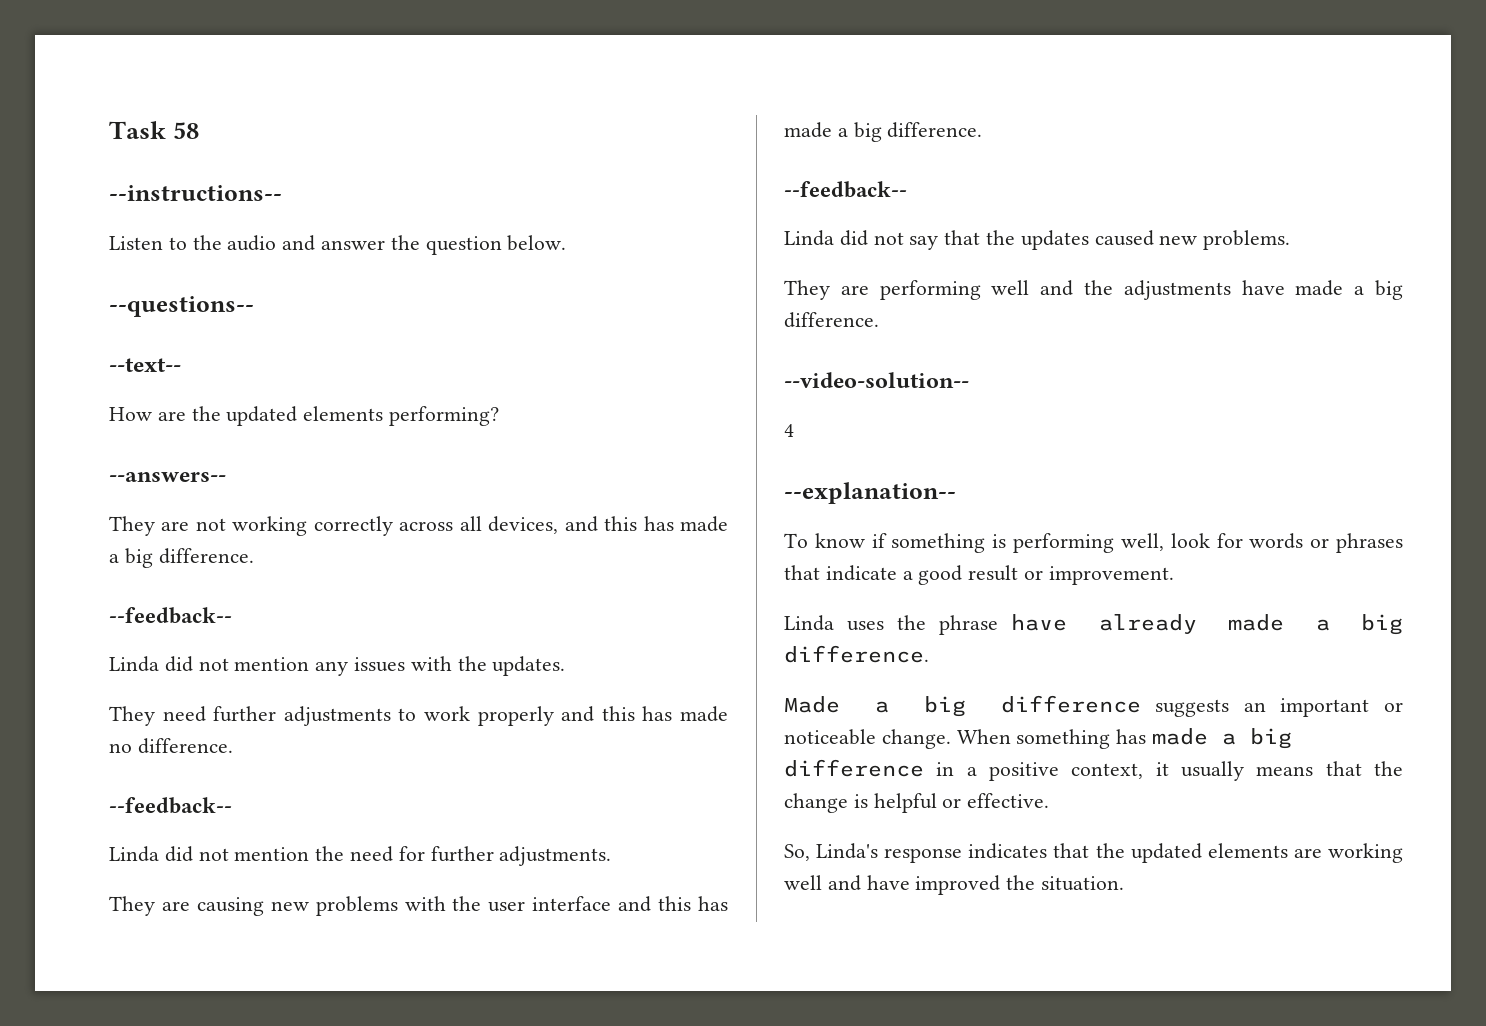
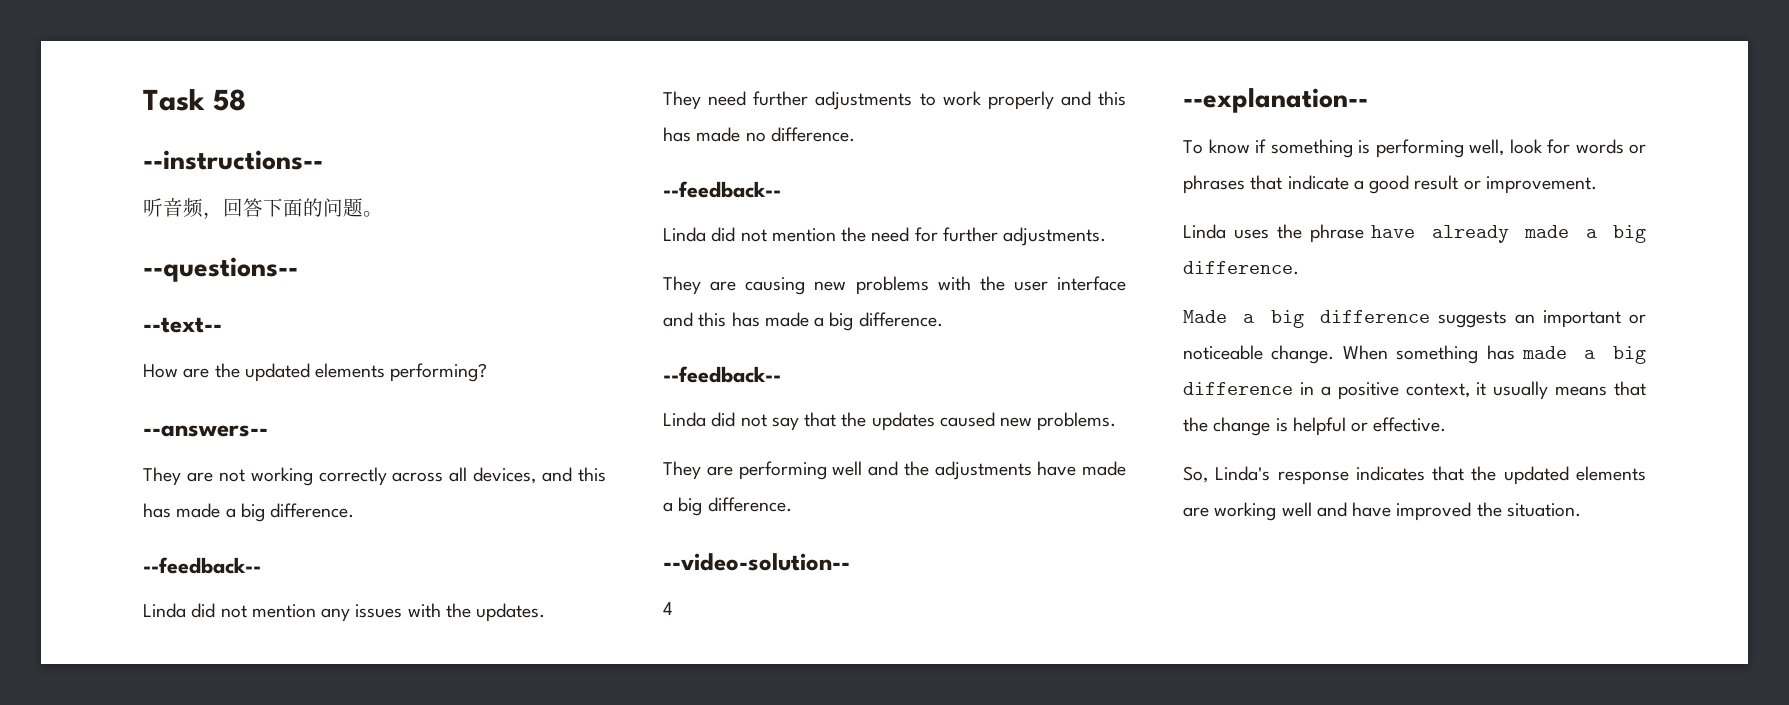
- Listen to the audio and answer the question below.
+ 听音频，回答下面的问题。

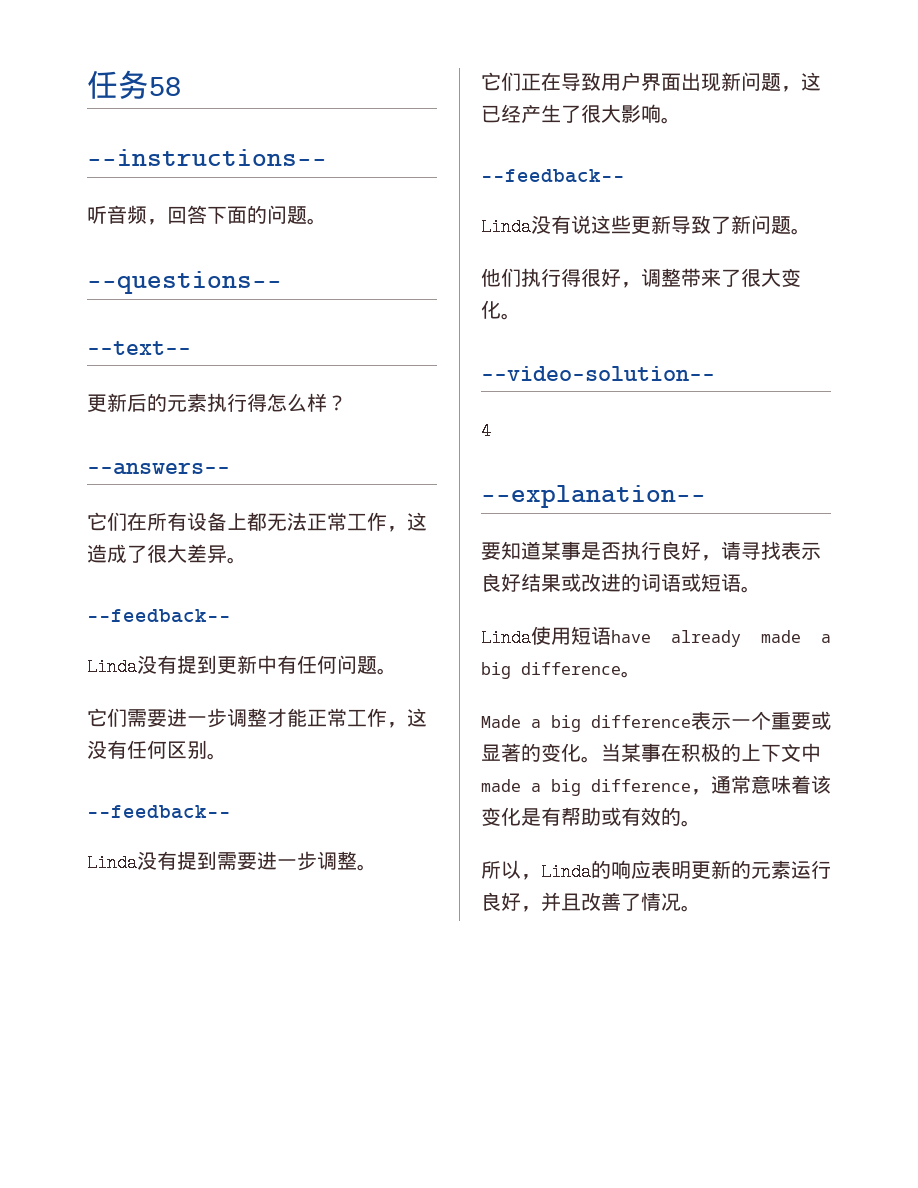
- Task 58
+ 任务58
- How are the updated elements performing?
+ 更新后的元素执行得怎么样？
  --answers--
- They are not working correctly across all devices, and this has made a big difference.
+ 它们在所有设备上都无法正常工作，这造成了很大差异。
  --feedback--
- Linda did not mention any issues with the updates.
- They need further adjustments to work properly and this has made no difference.
+ Linda没有提到更新中有任何问题。
+ 它们需要进一步调整才能正常工作，这没有任何区别。
  --feedback--
- Linda did not mention the need for further adjustments.
- They are causing new problems with the user interface and this has made a big difference.
+ Linda没有提到需要进一步调整。
+ 它们正在导致用户界面出现新问题，这已经产生了很大影响。
  --feedback--
- Linda did not say that the updates caused new problems.
- They are performing well and the adjustments have made a big difference.
+ Linda没有说这些更新导致了新问题。
+ 他们执行得很好，调整带来了很大变化。
  --video-solution--
  4
  --explanation--
- To know if something is performing well, look for words or phrases that indicate a good result or improvement.
- Linda uses the phrase have already made a big difference.
+ 要知道某事是否执行良好，请寻找表示良好结果或改进的词语或短语。
+ Linda使用短语have already made a big difference。
- Made a big difference suggests an important or noticeable change. When something has made a big difference in a positive context, it usually means that the change is helpful or effective.
- So, Linda's response indicates that the updated elements are working well and have improved the situation.
+ Made a big difference表示一个重要或显著的变化。当某事在积极的上下文中made a big difference，通常意味着该变化是有帮助或有效的。
+ 所以，Linda的响应表明更新的元素运行良好，并且改善了情况。

